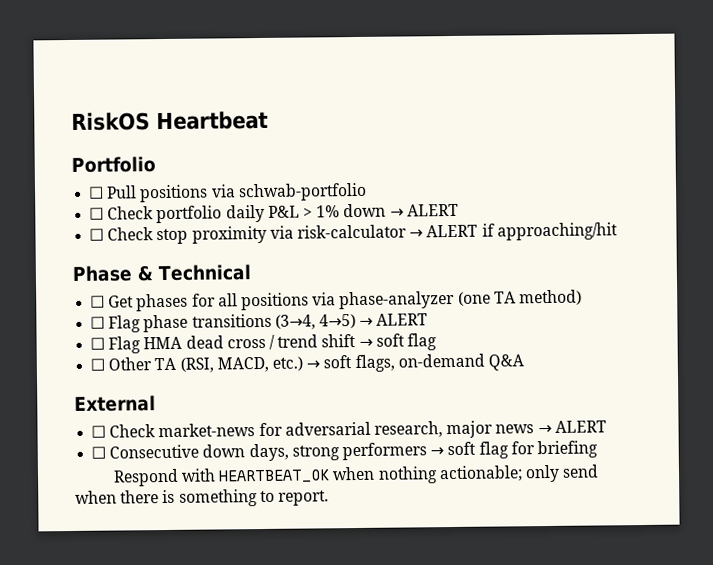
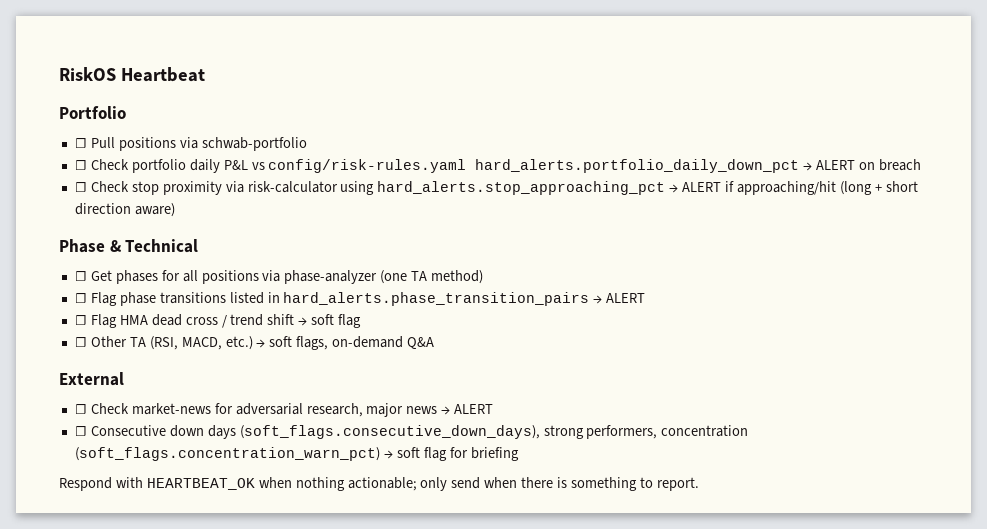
- ☐ Check portfolio daily P&L > 1% down → ALERT
+ ☐ Check portfolio daily P&L vs config/risk-rules.yaml hard_alerts.portfolio_daily_down_pct → ALERT on breach
- ☐ Check stop proximity via risk-calculator → ALERT if approaching/hit
+ ☐ Check stop proximity via risk-calculator using hard_alerts.stop_approaching_pct → ALERT if approaching/hit (long + short direction aware)
- ☐ Flag phase transitions (3→4, 4→5) → ALERT
+ ☐ Flag phase transitions listed in hard_alerts.phase_transition_pairs → ALERT
- ☐ Consecutive down days, strong performers → soft flag for briefing
+ ☐ Consecutive down days (soft_flags.consecutive_down_days), strong performers, concentration (soft_flags.concentration_warn_pct) → soft flag for briefing

